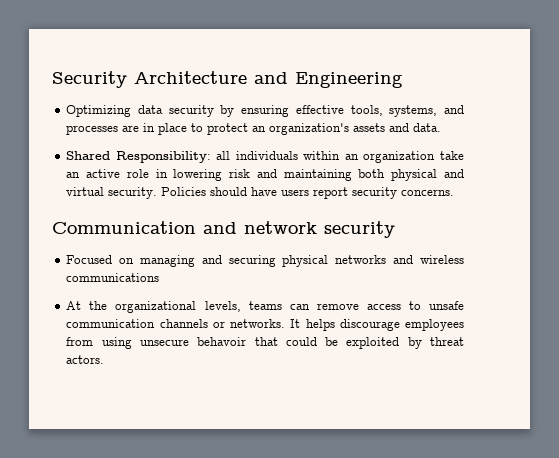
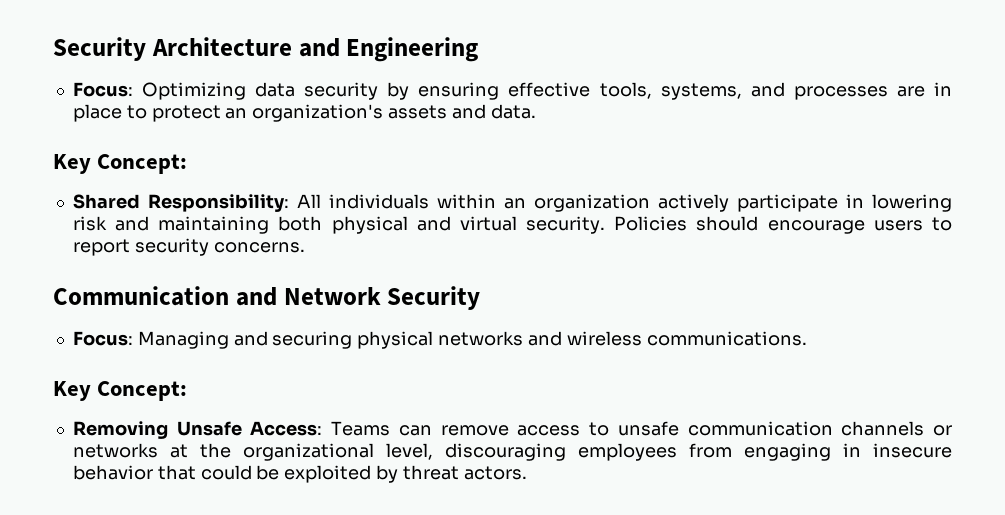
- Optimizing data security by ensuring effective tools, systems, and processes are in place to protect an organization's assets and data.
+ Focus: Optimizing data security by ensuring effective tools, systems, and processes are in place to protect an organization's assets and data.
+ Key Concept:
- Shared Responsibility: all individuals within an organization take an active role in lowering risk and maintaining both physical and virtual security.
+ Shared Responsibility: All individuals within an organization actively participate in lowering risk and maintaining both physical and virtual security.
- Policies should have users report security concerns.
+ Policies should encourage users to report security concerns.
- Communication and network security
- Focused on managing and securing physical networks and wireless communications
- At the organizational levels, teams can remove access to unsafe communication channels or networks. It helps discourage employees from using unsecure behavoir that could be exploited by threat actors.
+ Communication and Network Security
+ Focus: Managing and securing physical networks and wireless communications.
+ Key Concept:
+ Removing Unsafe Access: Teams can remove access to unsafe communication channels or networks at the organizational level, discouraging employees from engaging in insecure behavior that could be exploited by threat actors.

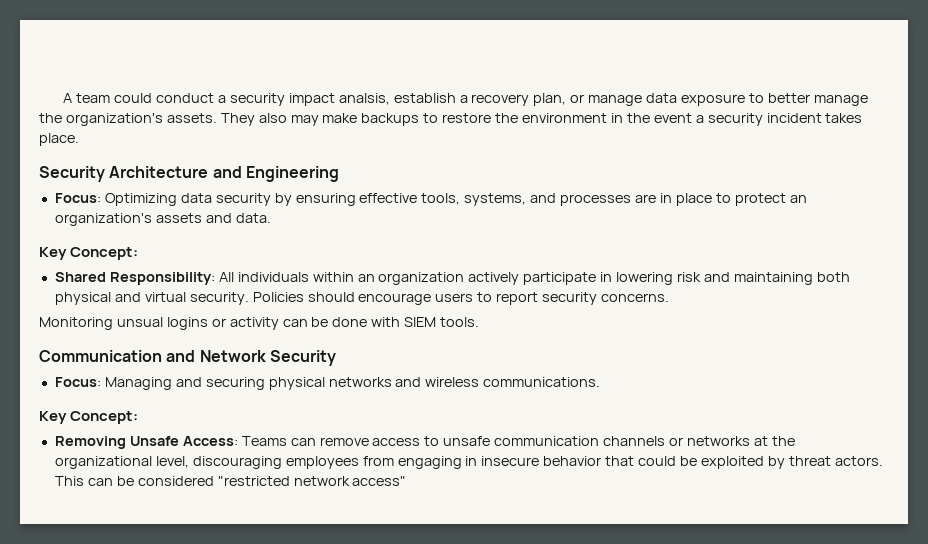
+ A team could conduct a security impact analsis, establish a recovery plan, or manage data exposure to better manage the organization's assets. They also may make backups to restore the environment in the event a security incident takes place.
+ Monitoring unsual logins or activity can be done with SIEM tools.
+ This can be considered "restricted network access"

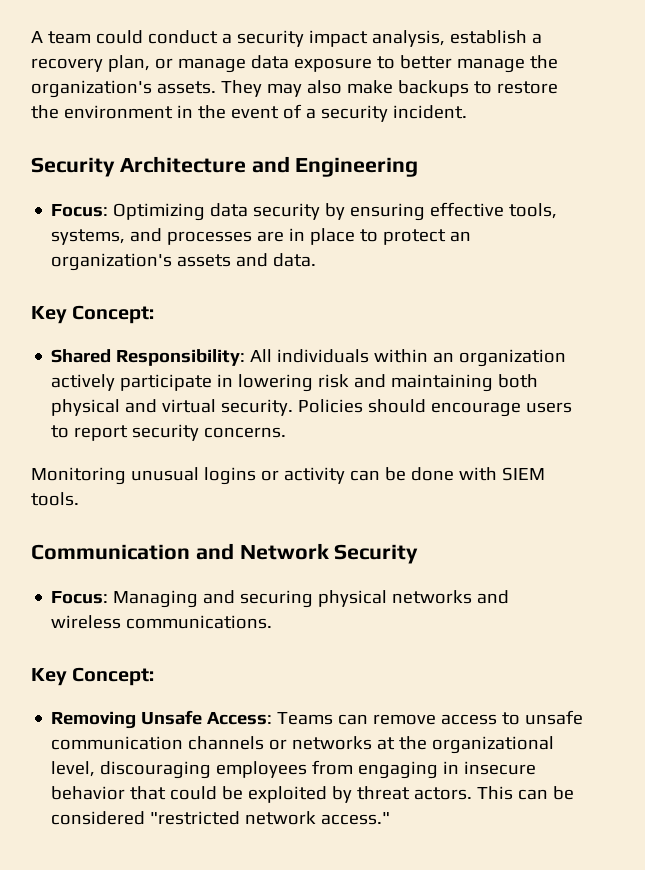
- A team could conduct a security impact analsis, establish a recovery plan, or manage data exposure to better manage the organization's assets.
+ A team could conduct a security impact analysis, establish a recovery plan, or manage data exposure to better manage the organization's assets.
- They also may make backups to restore the environment in the event a security incident takes place.
+ They may also make backups to restore the environment in the event of a security incident.
- Monitoring unsual logins or activity can be done with SIEM tools.
+ Monitoring unusual logins or activity can be done with SIEM tools.
- This can be considered "restricted network access"
+ This can be considered "restricted network access."

